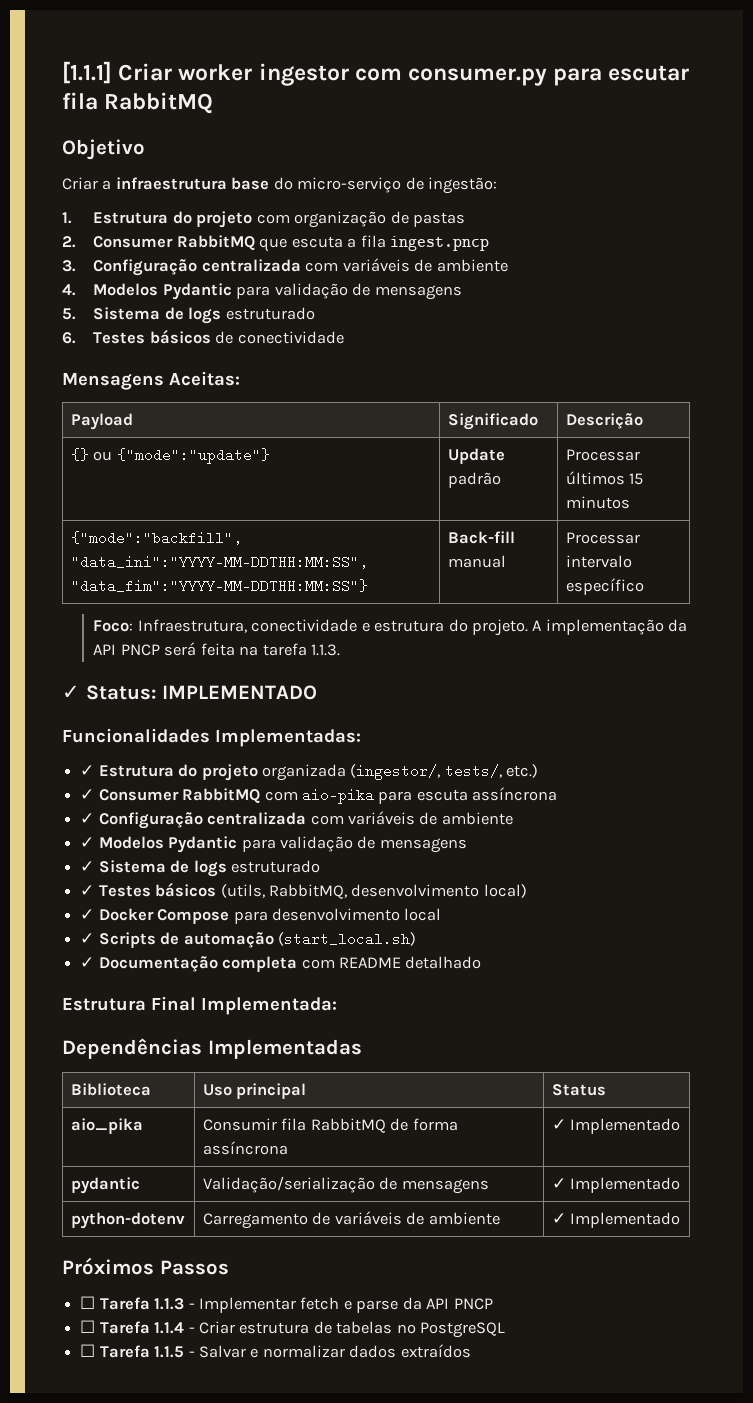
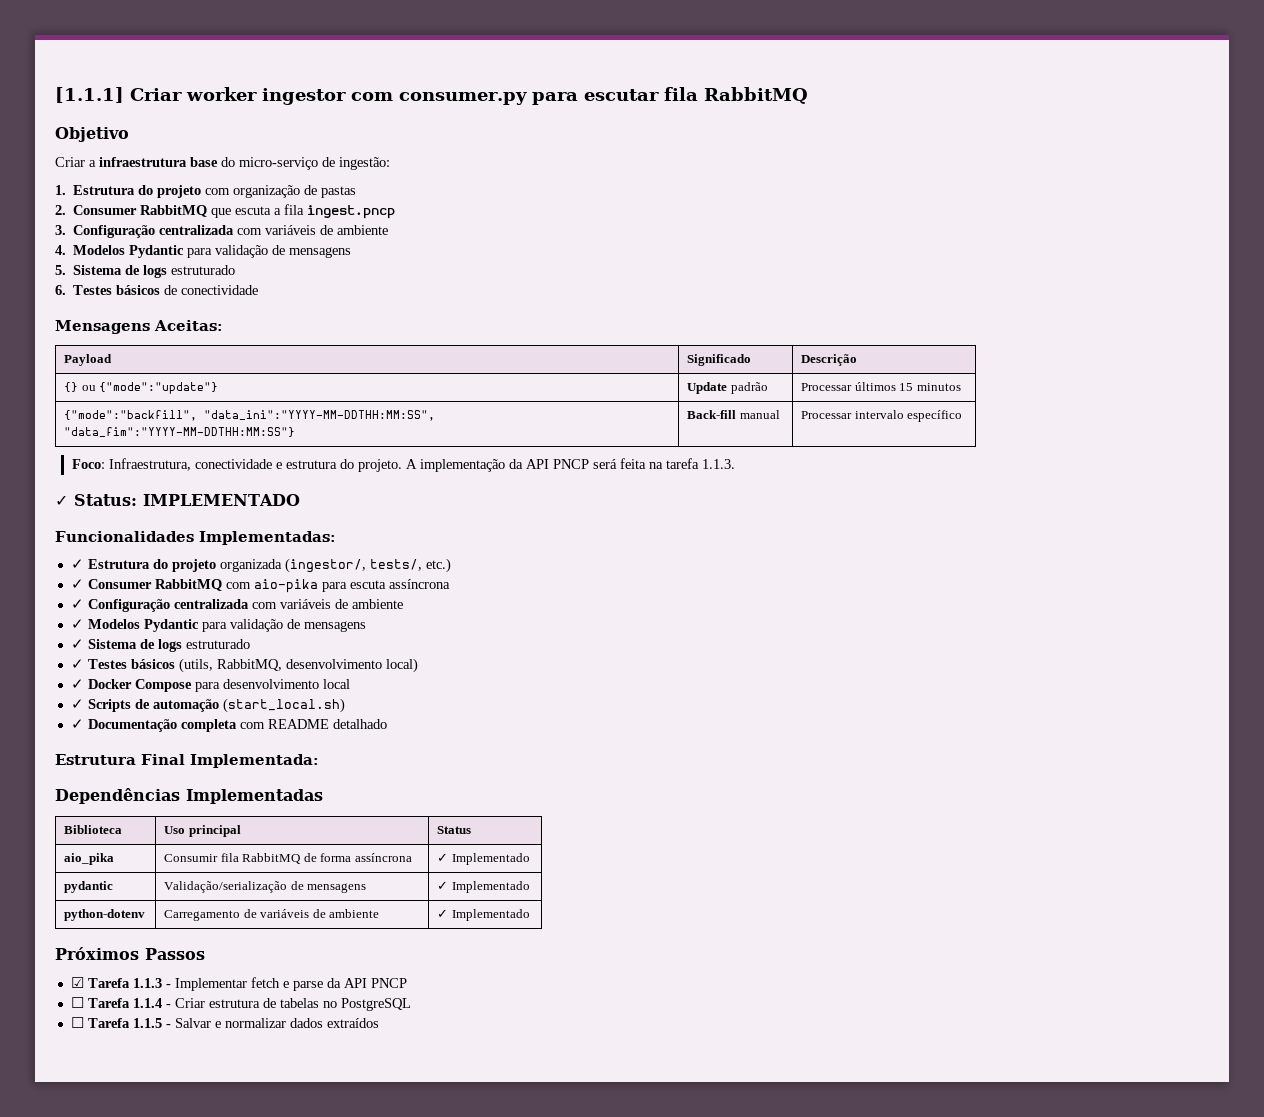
- ☐ Tarefa 1.1.3 - Implementar fetch e parse da API PNCP
+ ☑ Tarefa 1.1.3 - Implementar fetch e parse da API PNCP

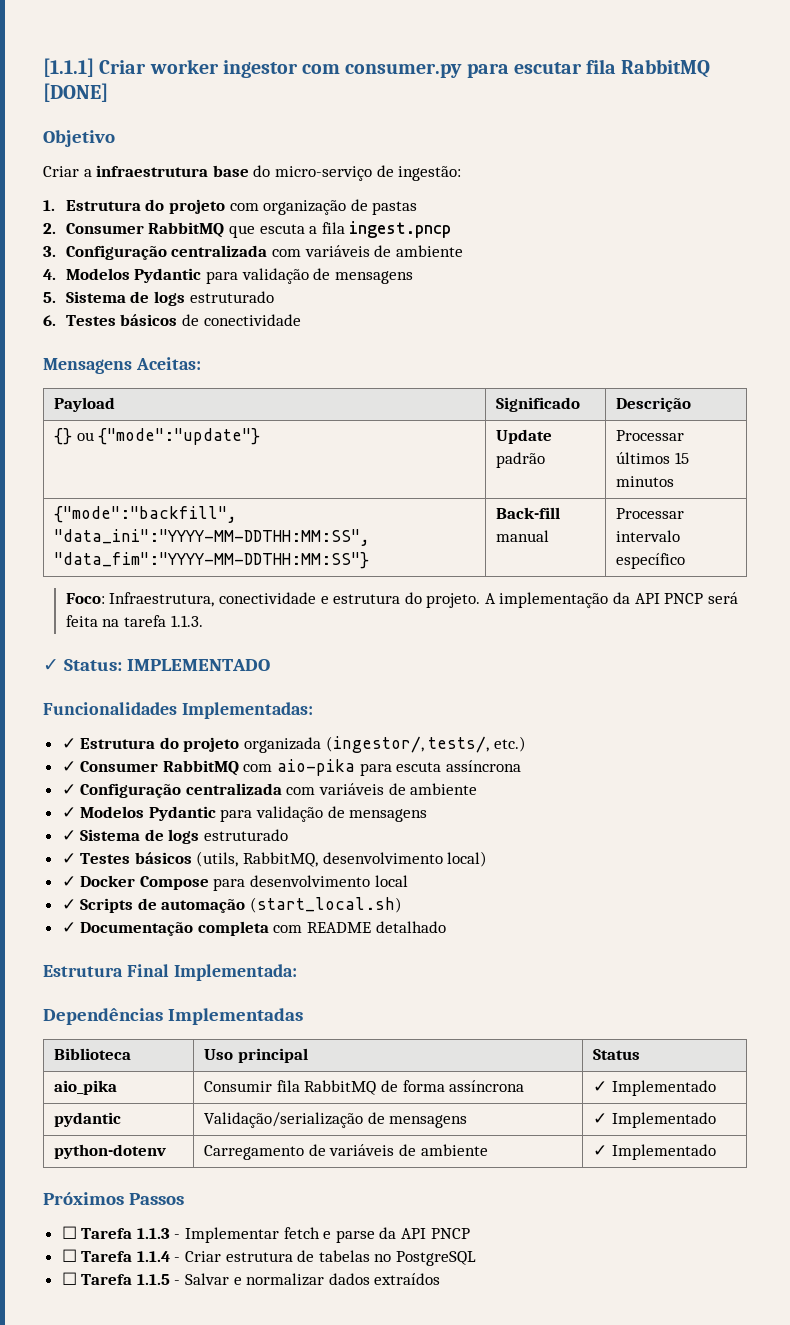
- [1.1.1] Criar worker ingestor com consumer.py para escutar fila RabbitMQ
+ [1.1.1] Criar worker ingestor com consumer.py para escutar fila RabbitMQ [DONE]
- ☑ Tarefa 1.1.3 - Implementar fetch e parse da API PNCP
+ ☐ Tarefa 1.1.3 - Implementar fetch e parse da API PNCP

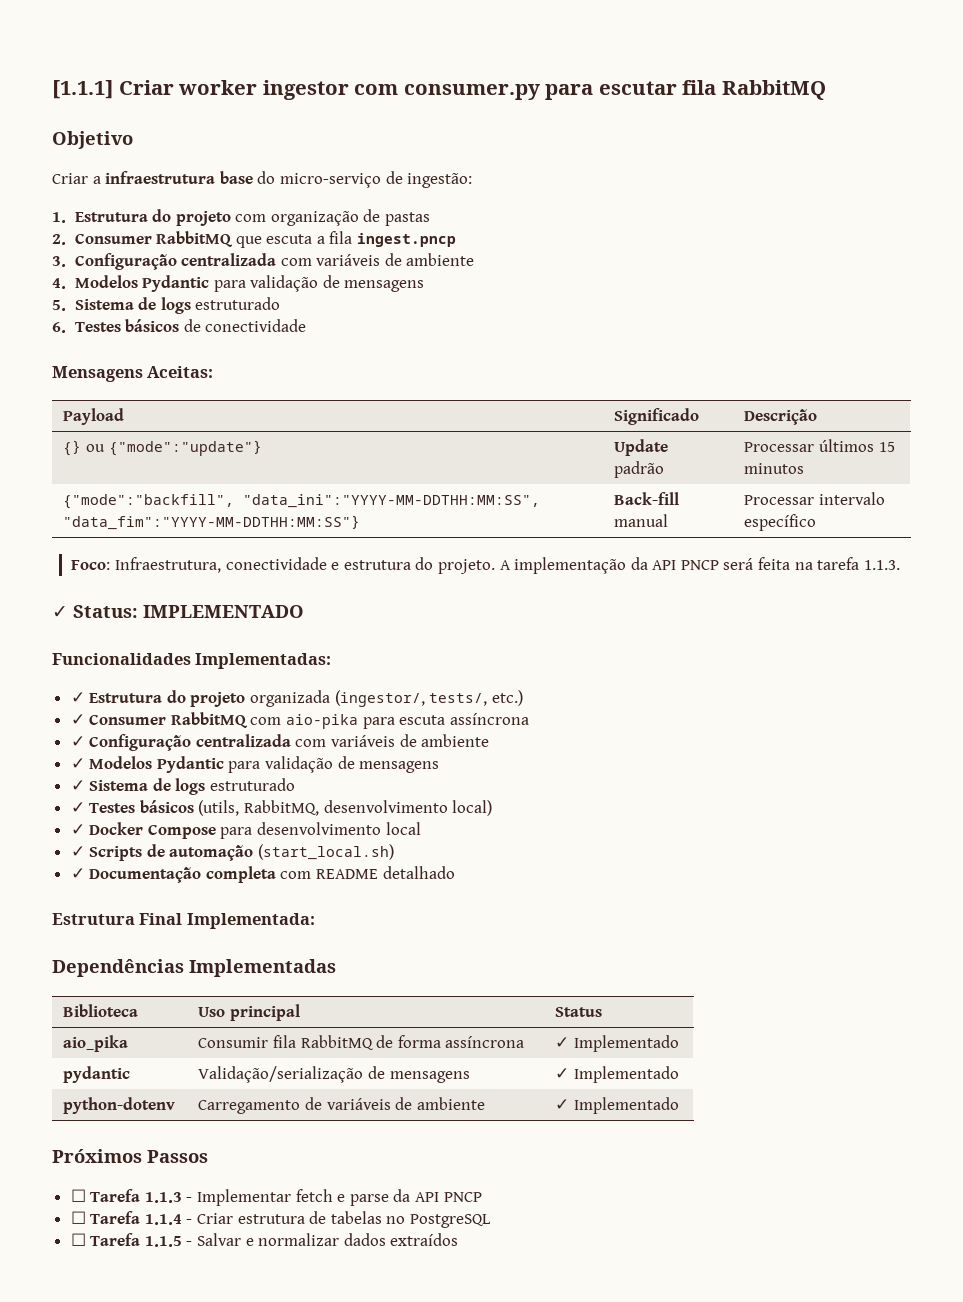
- [1.1.1] Criar worker ingestor com consumer.py para escutar fila RabbitMQ [DONE]
+ [1.1.1] Criar worker ingestor com consumer.py para escutar fila RabbitMQ

